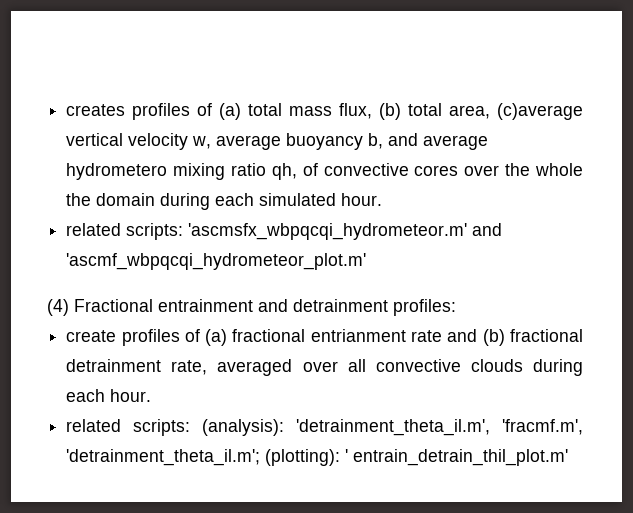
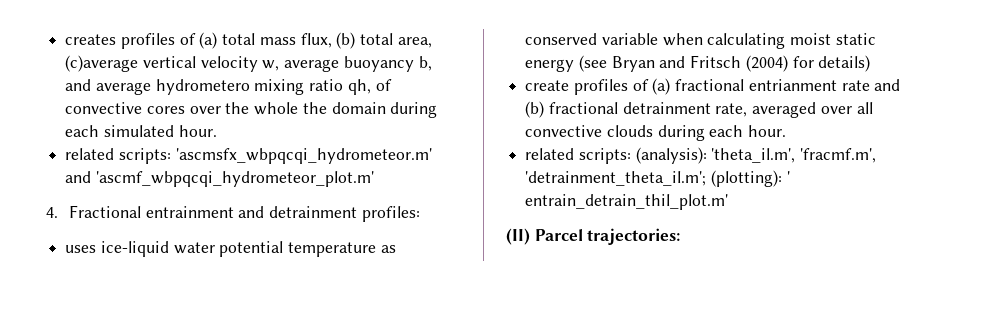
- (4) Fractional entrainment and detrainment profiles:
+ 4. Fractional entrainment and detrainment profiles:
+ uses ice-liquid water potential temperature as conserved variable when calculating moist static energy (see Bryan and Fritsch (2004) for details)
- related scripts: (analysis): 'detrainment_theta_il.m', 'fracmf.m', 'detrainment_theta_il.m'; (plotting): ' entrain_detrain_thil_plot.m'
+ related scripts: (analysis): 'theta_il.m', 'fracmf.m', 'detrainment_theta_il.m'; (plotting): ' entrain_detrain_thil_plot.m'
+ (II) Parcel trajectories:

